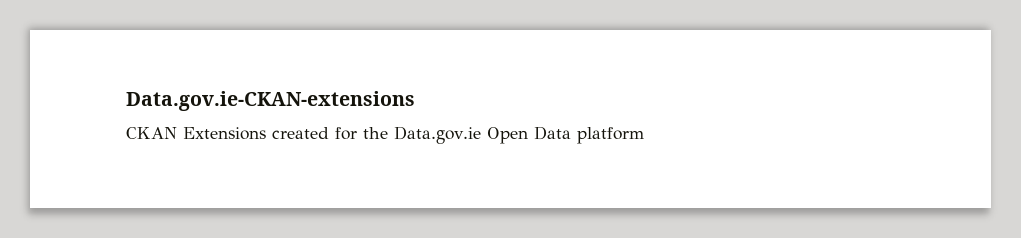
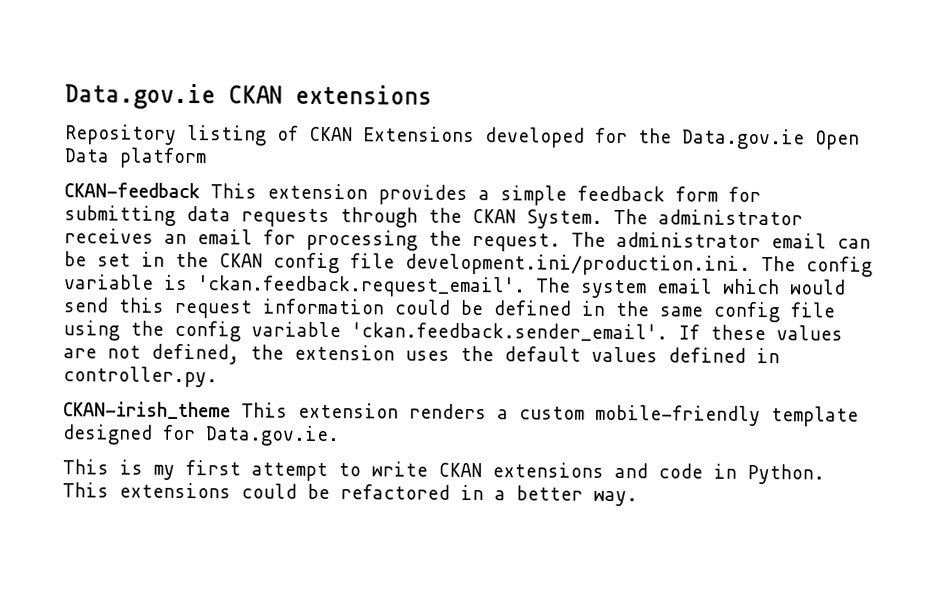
- Data.gov.ie-CKAN-extensions
- CKAN Extensions created for the Data.gov.ie Open Data platform
+ Data.gov.ie CKAN extensions
+ Repository listing of CKAN Extensions developed for the Data.gov.ie Open Data platform
+ CKAN-feedback This extension provides a simple feedback form for submitting data requests through the CKAN System. The administrator receives an email for processing the request. The administrator email can be set in the CKAN config file development.ini/production.ini. The config variable is 'ckan.feedback.request_email'. The system email which would send this request information could be defined in the same config file using the config variable 'ckan.feedback.sender_email'. If these values are not defined, the extension uses the default values defined in controller.py.
+ CKAN-irish_theme This extension renders a custom mobile-friendly template designed for Data.gov.ie.
+ This is my first attempt to write CKAN extensions and code in Python. This extensions could be refactored in a better way.

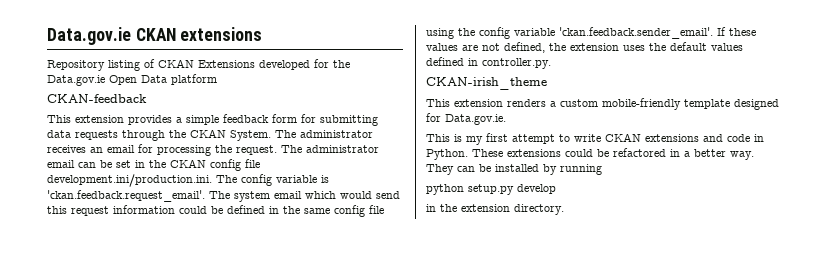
- CKAN-feedback This extension provides a simple feedback form for submitting data requests through the CKAN System.
+ CKAN-feedback
+ This extension provides a simple feedback form for submitting data requests through the CKAN System.
- CKAN-irish_theme This extension renders a custom mobile-friendly template designed for Data.gov.ie.
+ CKAN-irish_theme
+ This extension renders a custom mobile-friendly template designed for Data.gov.ie.
- This extensions could be refactored in a better way.
+ These extensions could be refactored in a better way.
+ They can be installed by running
+ python setup.py develop
+ in the extension directory.

